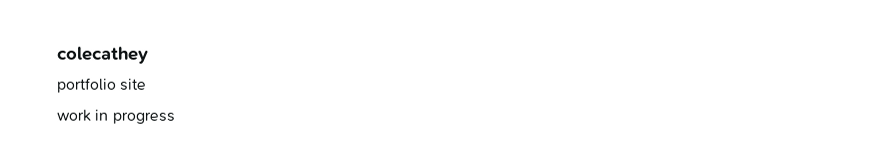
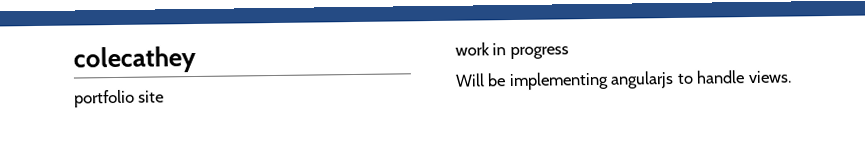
+ Will be implementing angularjs to handle views.

